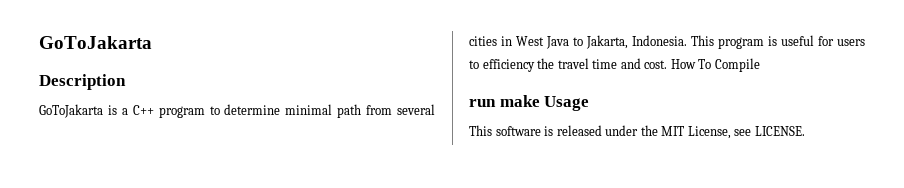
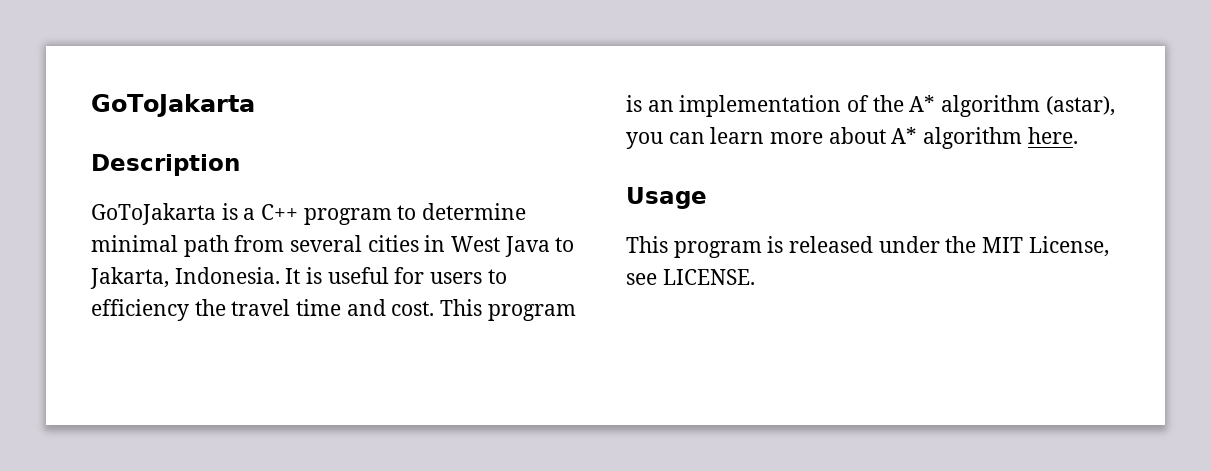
- This program is useful for users to efficiency the travel time and cost.
+ It is useful for users to efficiency the travel time and cost.
- How To Compile
- run make Usage
+ This program is an implementation of the A* algorithm (astar), you can learn more about A* algorithm here.
+ Usage
- This software is released under the MIT License, see LICENSE.
+ This program is released under the MIT License, see LICENSE.

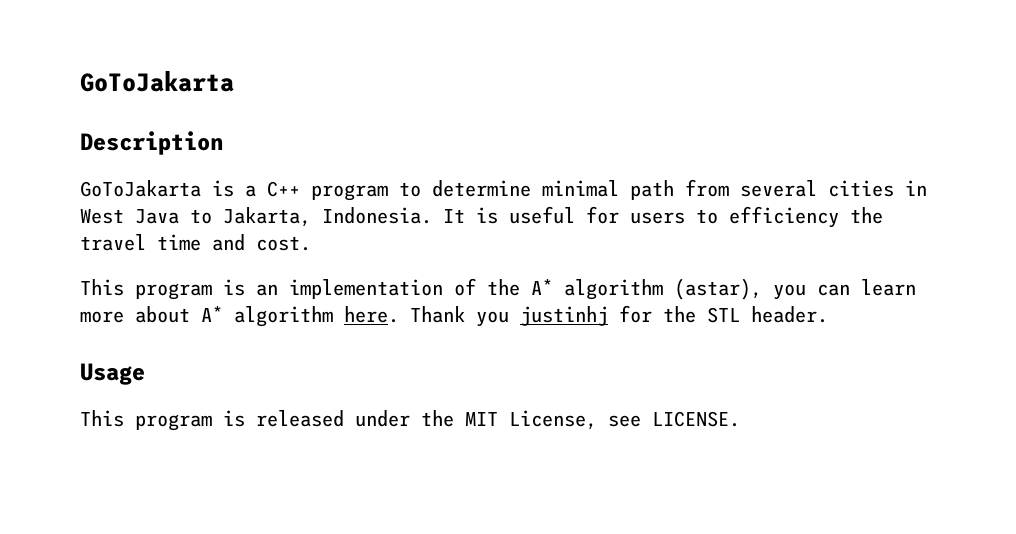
- It is useful for users to efficiency the travel time and cost. This program is an implementation of the A* algorithm (astar), you can learn more about A* algorithm here.
+ It is useful for users to efficiency the travel time and cost.
+ This program is an implementation of the A* algorithm (astar), you can learn more about A* algorithm here. Thank you justinhj for the STL header.

